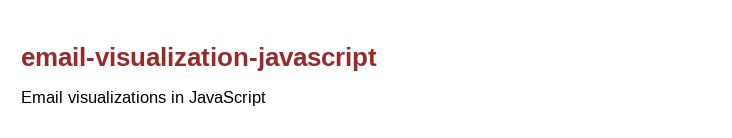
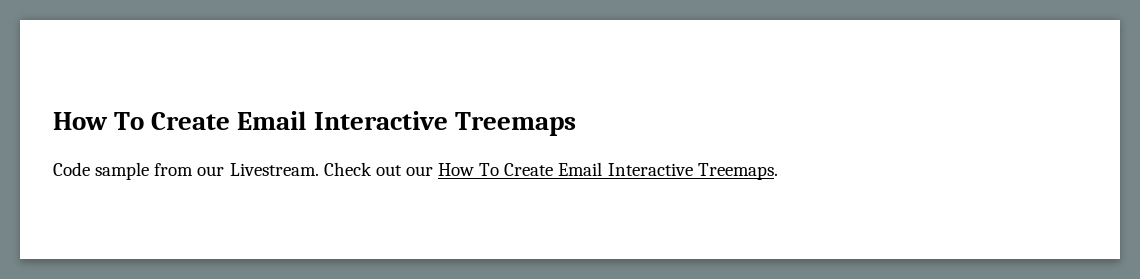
- email-visualization-javascript
- Email visualizations in JavaScript
+ How To Create Email Interactive Treemaps
+ Code sample from our Livestream. Check out our How To Create Email Interactive Treemaps.

